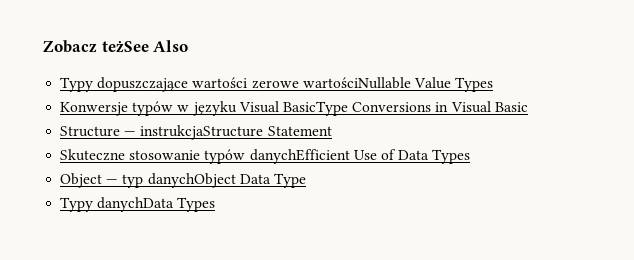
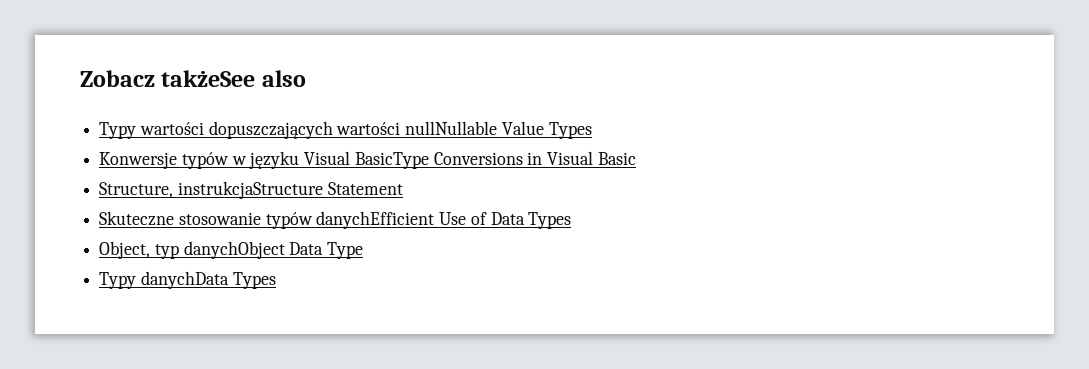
- Zobacz teżSee Also
- Typy dopuszczające wartości zerowe wartościNullable Value Types
+ Zobacz takżeSee also
+ Typy wartości dopuszczających wartości nullNullable Value Types
- Structure — instrukcjaStructure Statement
+ Structure, instrukcjaStructure Statement
- Object — typ danychObject Data Type
+ Object, typ danychObject Data Type

